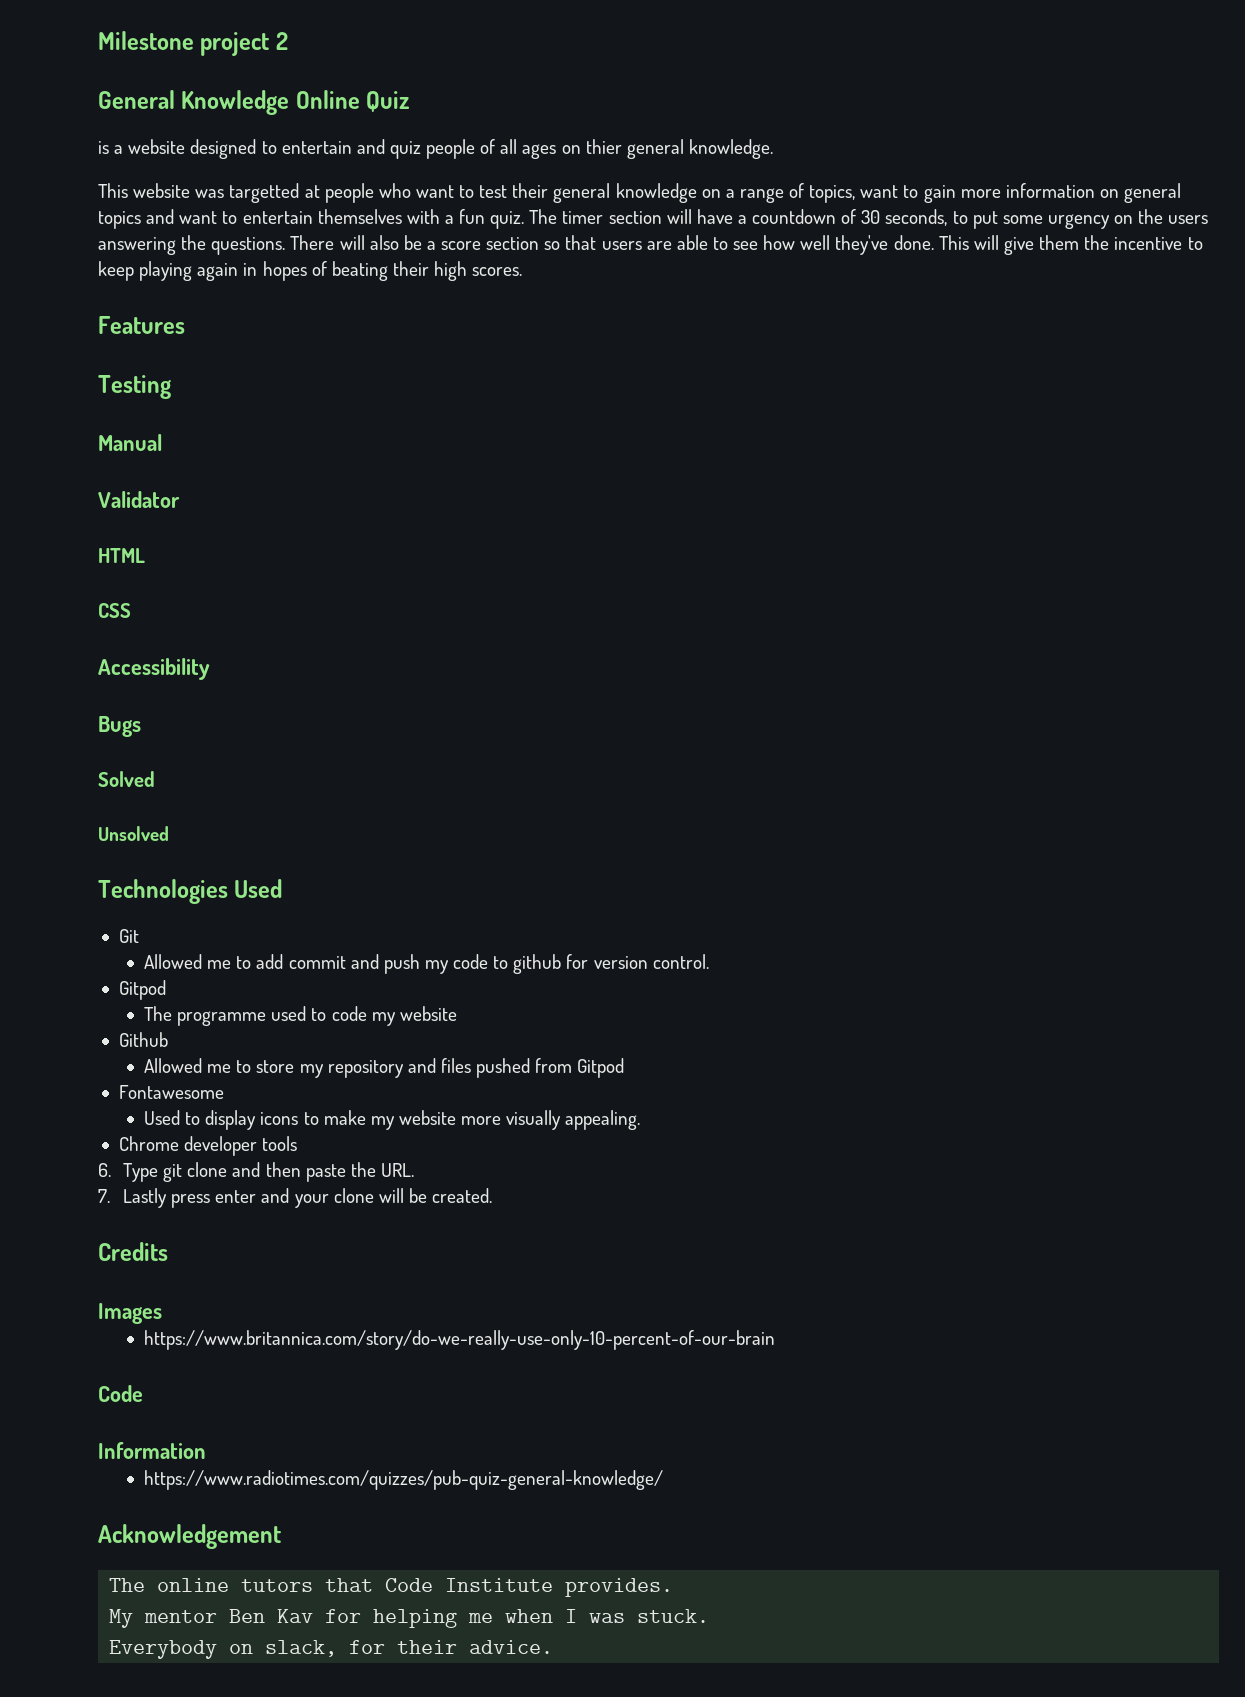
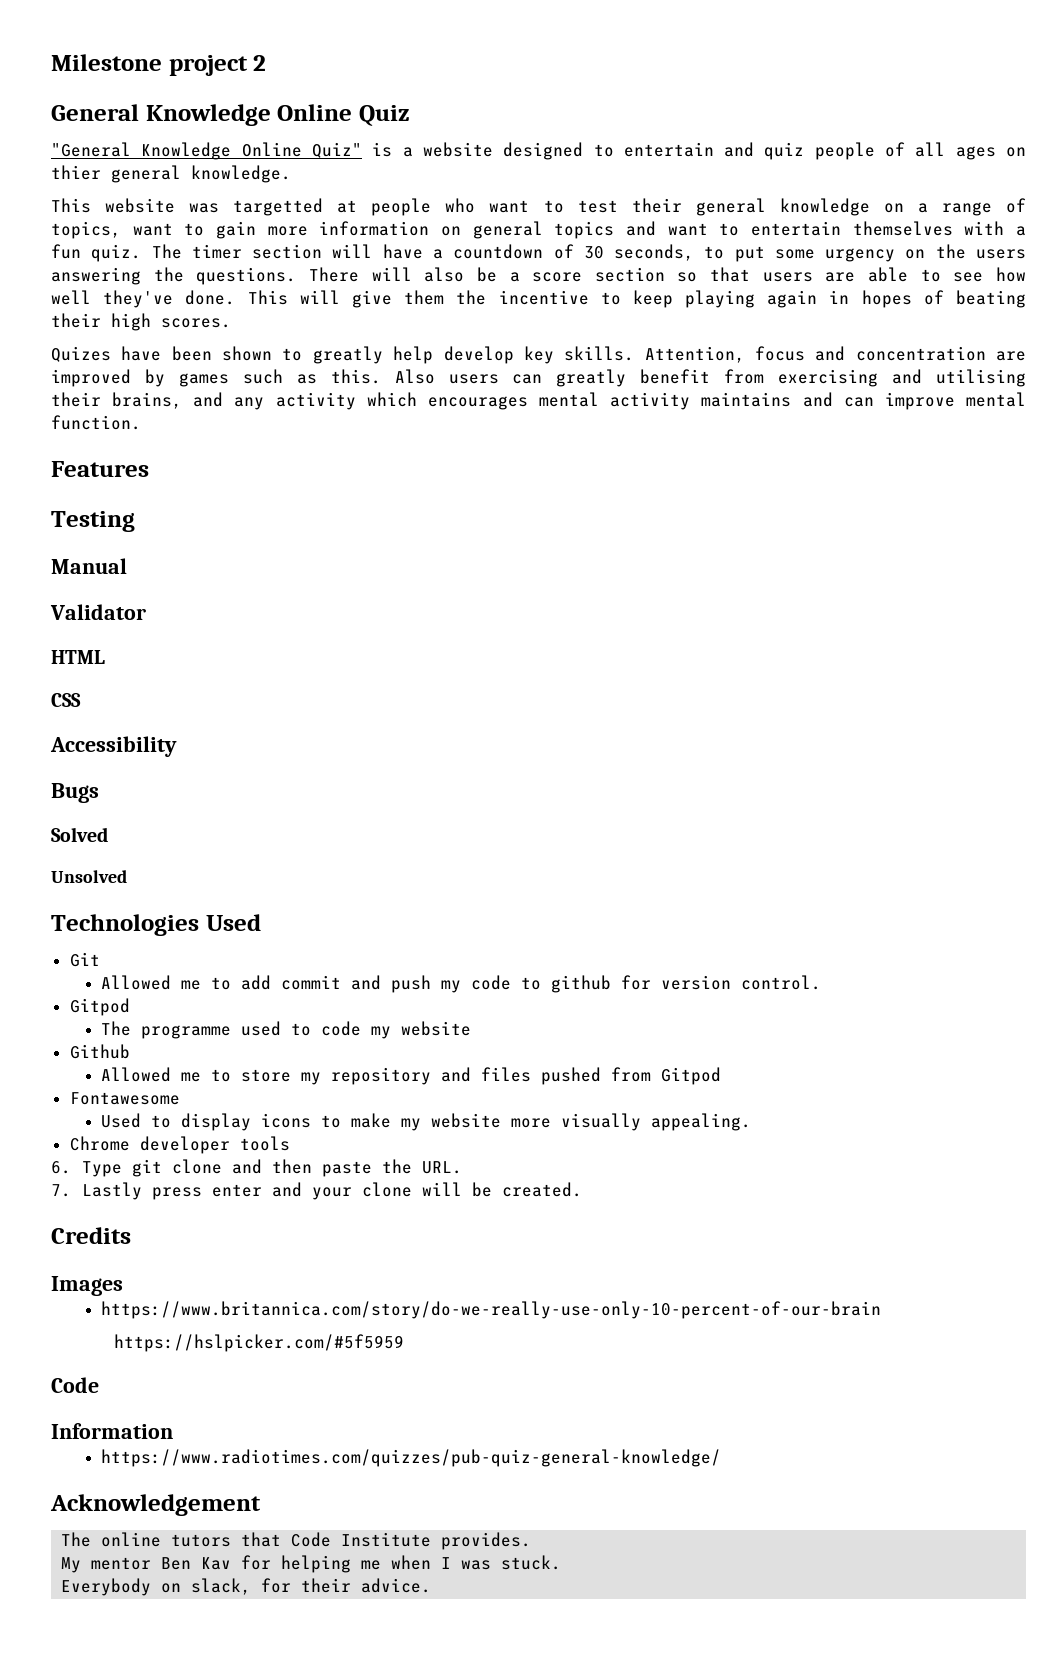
- is a website designed to entertain and quiz people of all ages on thier general knowledge.
+ "General Knowledge Online Quiz" is a website designed to entertain and quiz people of all ages on thier general knowledge.
+ Quizes have been shown to greatly help develop key skills. Attention, focus and concentration are improved by games such as this. Also users can greatly benefit from exercising and utilising their brains, and any activity which encourages mental activity maintains and can improve mental function.
+ https://hslpicker.com/#5f5959

